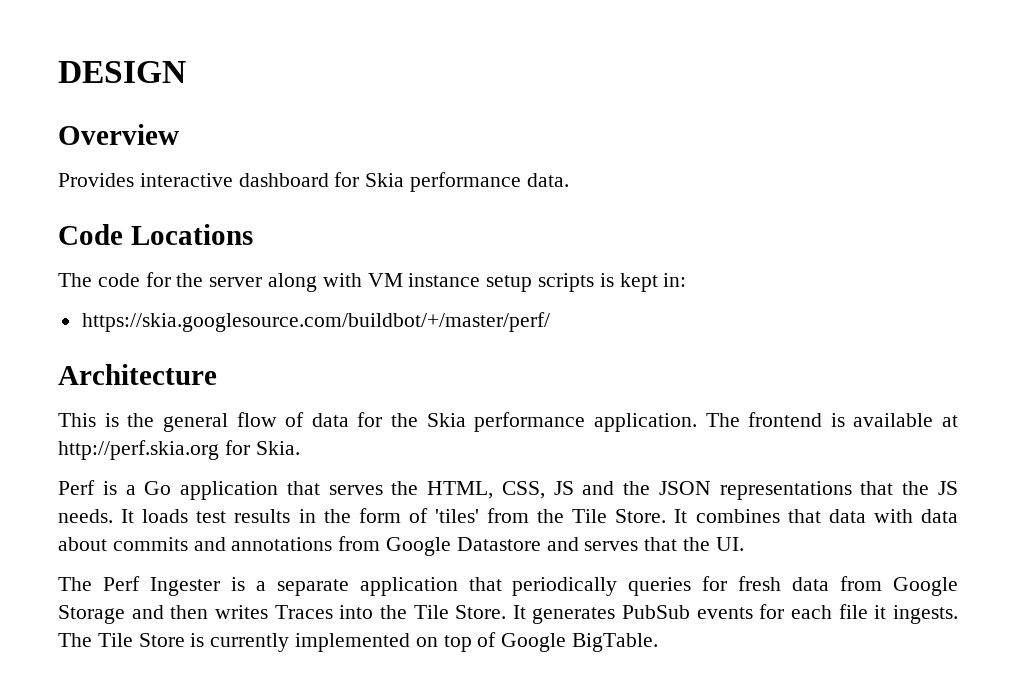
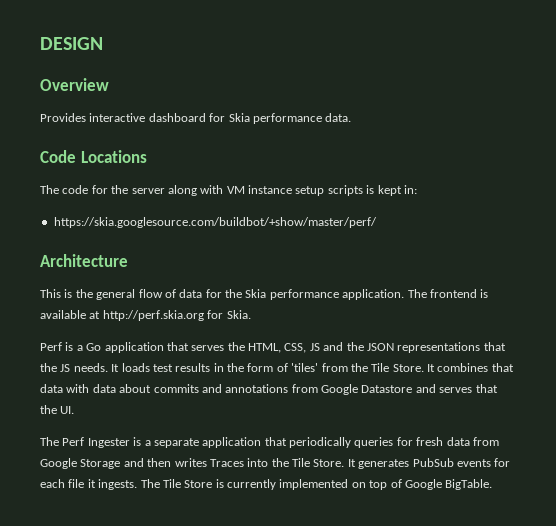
- https://skia.googlesource.com/buildbot/+/master/perf/
+ https://skia.googlesource.com/buildbot/+show/master/perf/

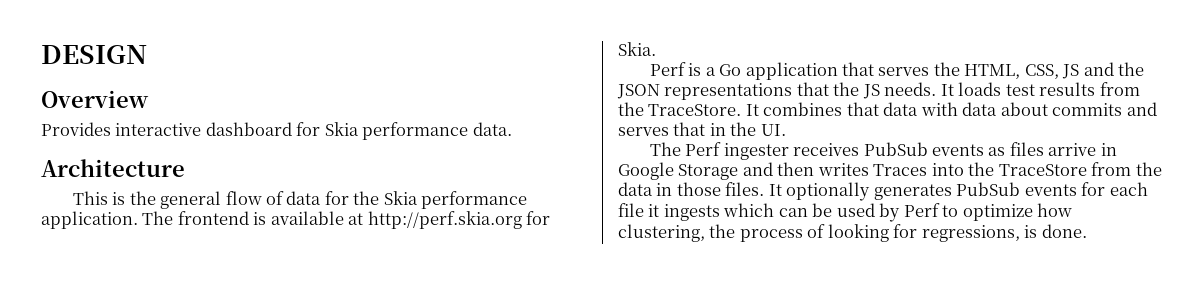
- Code Locations
- The code for the server along with VM instance setup scripts is kept in:
- https://skia.googlesource.com/buildbot/+show/master/perf/
- It loads test results in the form of 'tiles' from the Tile Store.
+ It loads test results from the TraceStore.
- It combines that data with data about commits and annotations from Google Datastore and serves that the UI.
+ It combines that data with data about commits and serves that in the UI.
- The Perf Ingester is a separate application that periodically queries for fresh data from Google Storage and then writes Traces into the Tile Store. It generates PubSub events for each file it ingests. The Tile Store is currently implemented on top of Google BigTable.
+ The Perf ingester receives PubSub events as files arrive in Google Storage and then writes Traces into the TraceStore from the data in those files. It optionally generates PubSub events for each file it ingests which can be used by Perf to optimize how clustering, the process of looking for regressions, is done.

